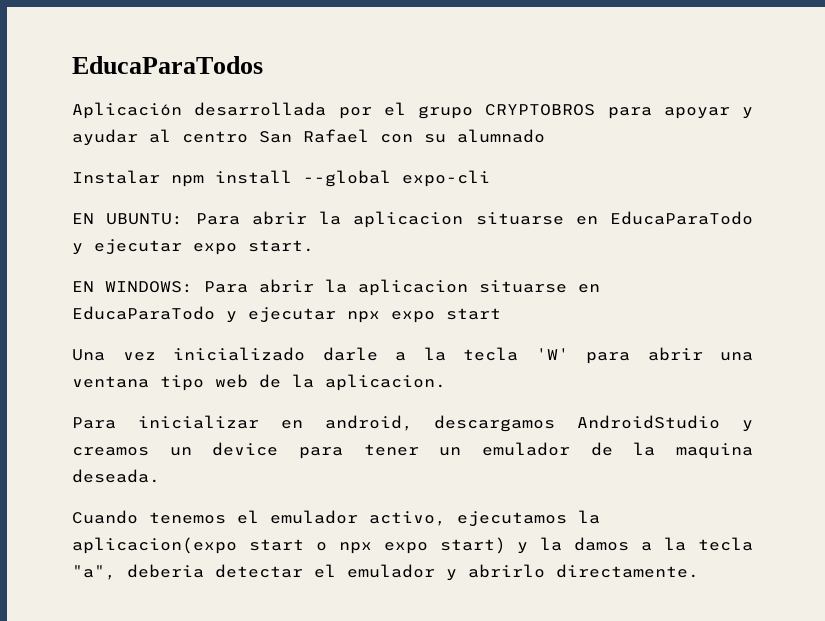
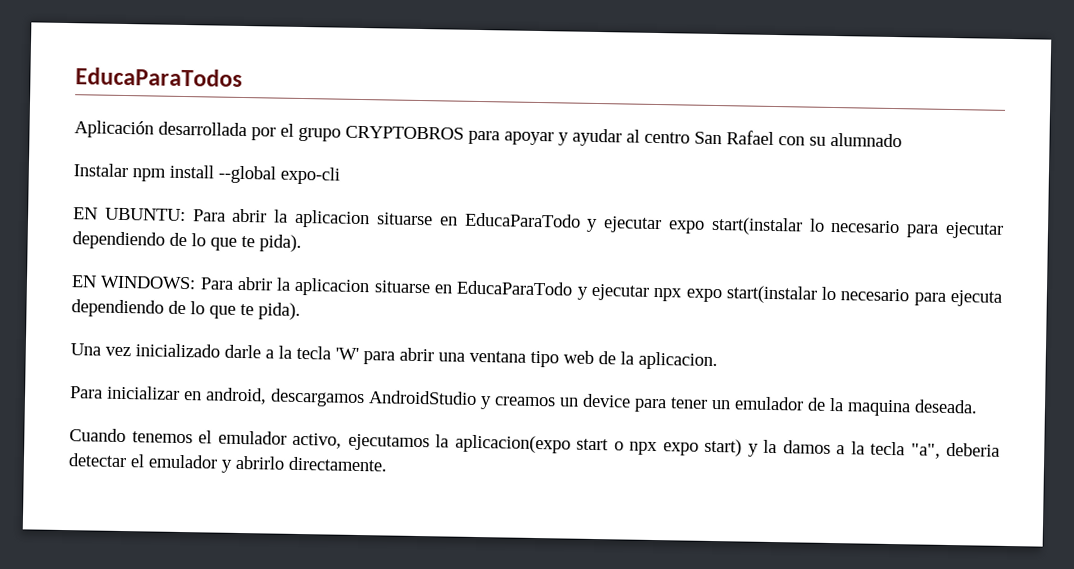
- EN UBUNTU: Para abrir la aplicacion situarse en EducaParaTodo y ejecutar expo start.
+ EN UBUNTU: Para abrir la aplicacion situarse en EducaParaTodo y ejecutar expo start(instalar lo necesario para ejecutar dependiendo de lo que te pida).
- EN WINDOWS: Para abrir la aplicacion situarse en EducaParaTodo y ejecutar npx expo start
+ EN WINDOWS: Para abrir la aplicacion situarse en EducaParaTodo y ejecutar npx expo start(instalar lo necesario para ejecuta dependiendo de lo que te pida).

